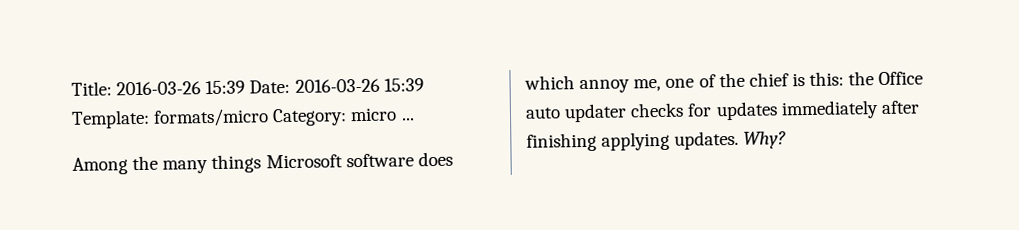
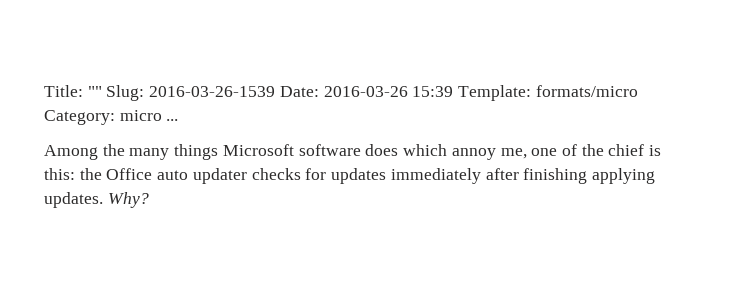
- Title: 2016-03-26 15:39 Date: 2016-03-26 15:39 Template: formats/micro Category: micro ...
+ Title: "" Slug: 2016-03-26-1539 Date: 2016-03-26 15:39 Template: formats/micro Category: micro ...

